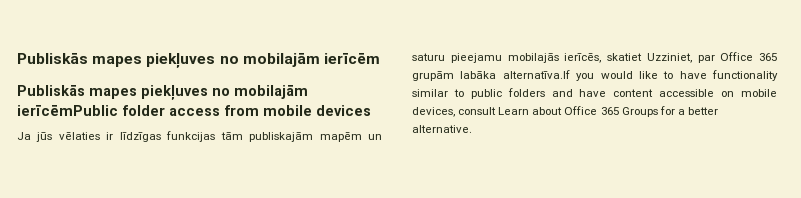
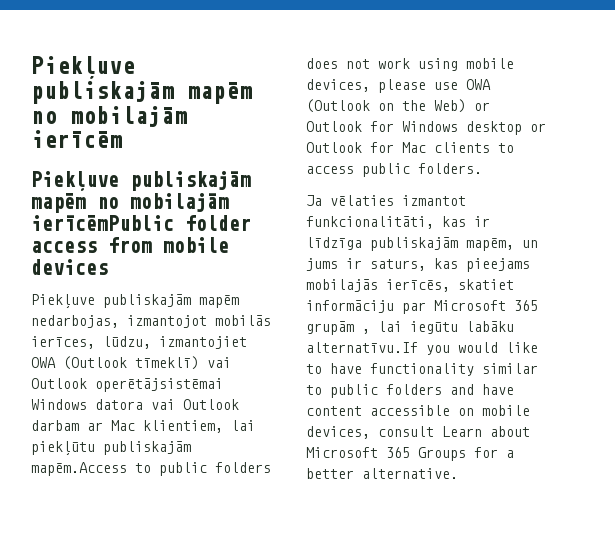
- Publiskās mapes piekļuves no mobilajām ierīcēm
+ Piekļuve publiskajām mapēm no mobilajām ierīcēm
- Publiskās mapes piekļuves no mobilajām ierīcēmPublic folder access from mobile devices
+ Piekļuve publiskajām mapēm no mobilajām ierīcēmPublic folder access from mobile devices
- Ja jūs vēlaties ir līdzīgas funkcijas tām publiskajām mapēm un saturu pieejamu mobilajās ierīcēs, skatiet Uzziniet, par Office 365 grupām labāka alternatīva.If you would like to have functionality similar to public folders and have content accessible on mobile devices, consult Learn about Office 365 Groups for a better alternative.
+ Piekļuve publiskajām mapēm nedarbojas, izmantojot mobilās ierīces, lūdzu, izmantojiet OWA (Outlook tīmeklī) vai Outlook operētājsistēmai Windows datora vai Outlook darbam ar Mac klientiem, lai piekļūtu publiskajām mapēm.Access to public folders does not work using mobile devices, please use OWA (Outlook on the Web) or Outlook for Windows desktop or Outlook for Mac clients to access public folders.
+ Ja vēlaties izmantot funkcionalitāti, kas ir līdzīga publiskajām mapēm, un jums ir saturs, kas pieejams mobilajās ierīcēs, skatiet informāciju par Microsoft 365 grupām , lai iegūtu labāku alternatīvu.If you would like to have functionality similar to public folders and have content accessible on mobile devices, consult Learn about Microsoft 365 Groups for a better alternative.

